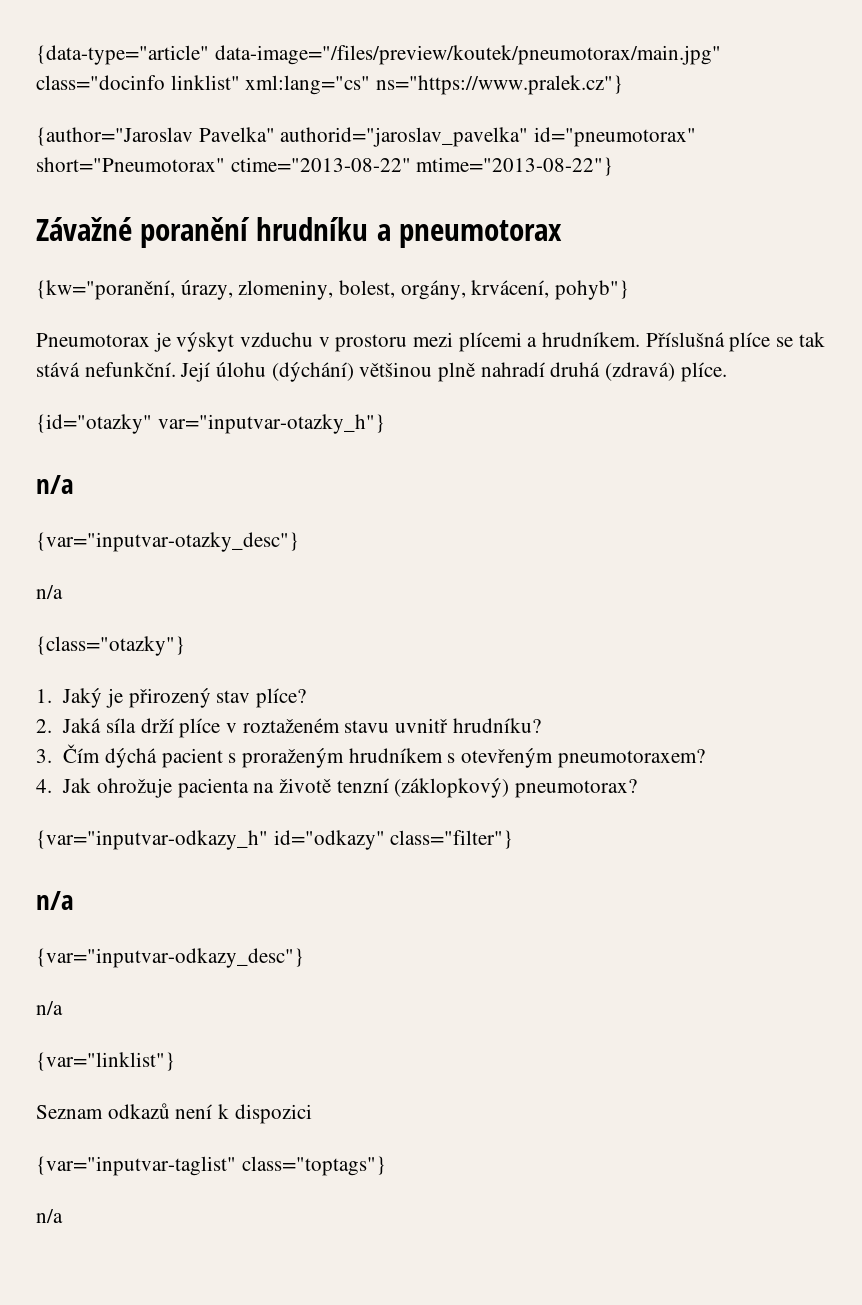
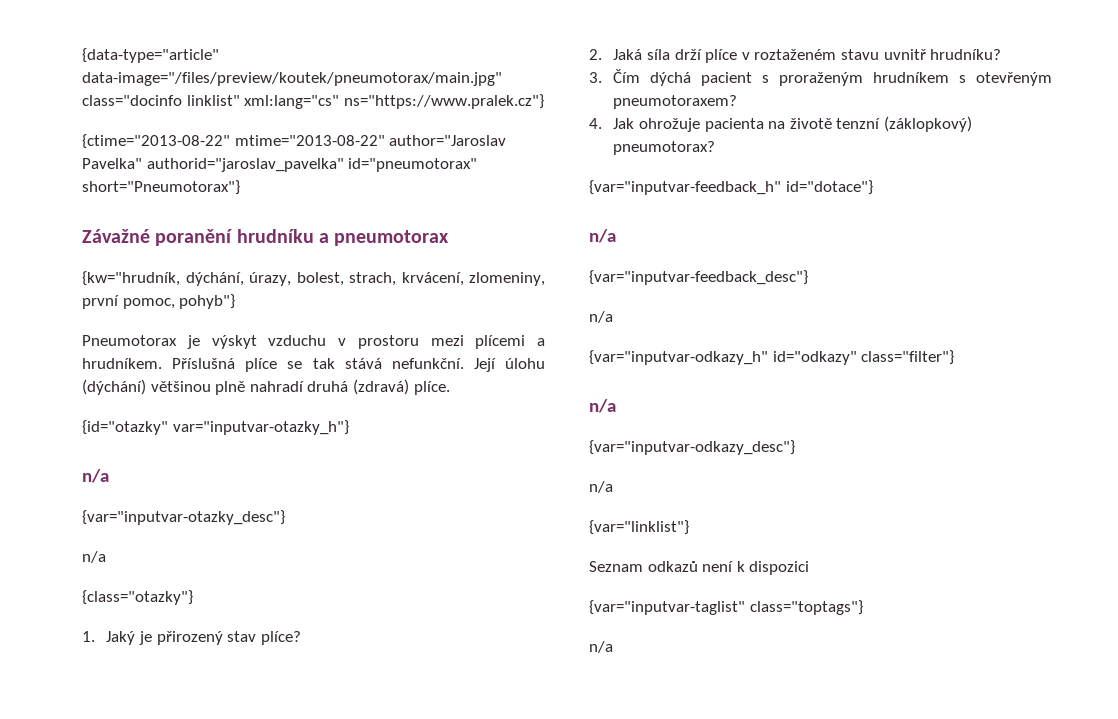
- {author="Jaroslav Pavelka" authorid="jaroslav_pavelka" id="pneumotorax" short="Pneumotorax" ctime="2013-08-22" mtime="2013-08-22"}
+ {ctime="2013-08-22" mtime="2013-08-22" author="Jaroslav Pavelka" authorid="jaroslav_pavelka" id="pneumotorax" short="Pneumotorax"}
- {kw="poranění, úrazy, zlomeniny, bolest, orgány, krvácení, pohyb"}
+ {kw="hrudník, dýchání, úrazy, bolest, strach, krvácení, zlomeniny, první pomoc, pohyb"}
+ {var="inputvar-feedback_h" id="dotace"}
+ n/a
+ {var="inputvar-feedback_desc"}
+ n/a

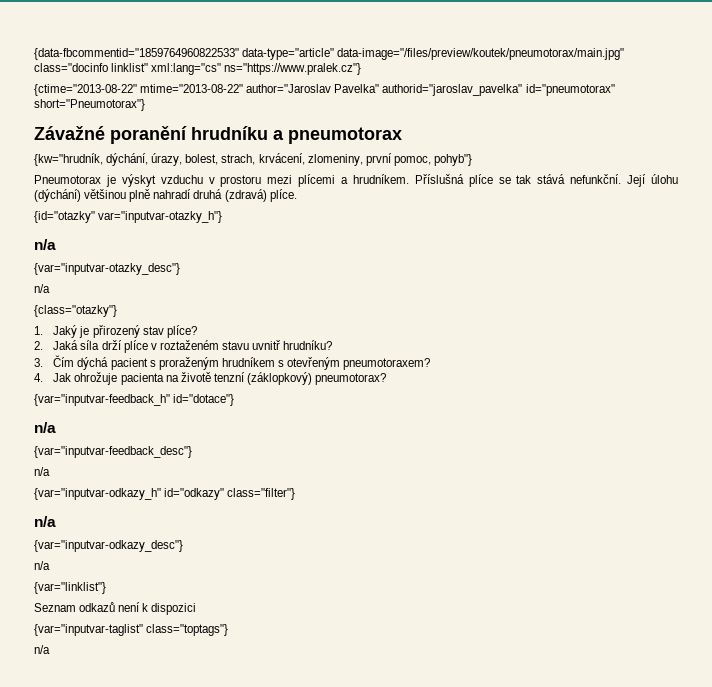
- {data-type="article" data-image="/files/preview/koutek/pneumotorax/main.jpg" class="docinfo linklist" xml:lang="cs" ns="https://www.pralek.cz"}
+ {data-fbcommentid="1859764960822533" data-type="article" data-image="/files/preview/koutek/pneumotorax/main.jpg" class="docinfo linklist" xml:lang="cs" ns="https://www.pralek.cz"}

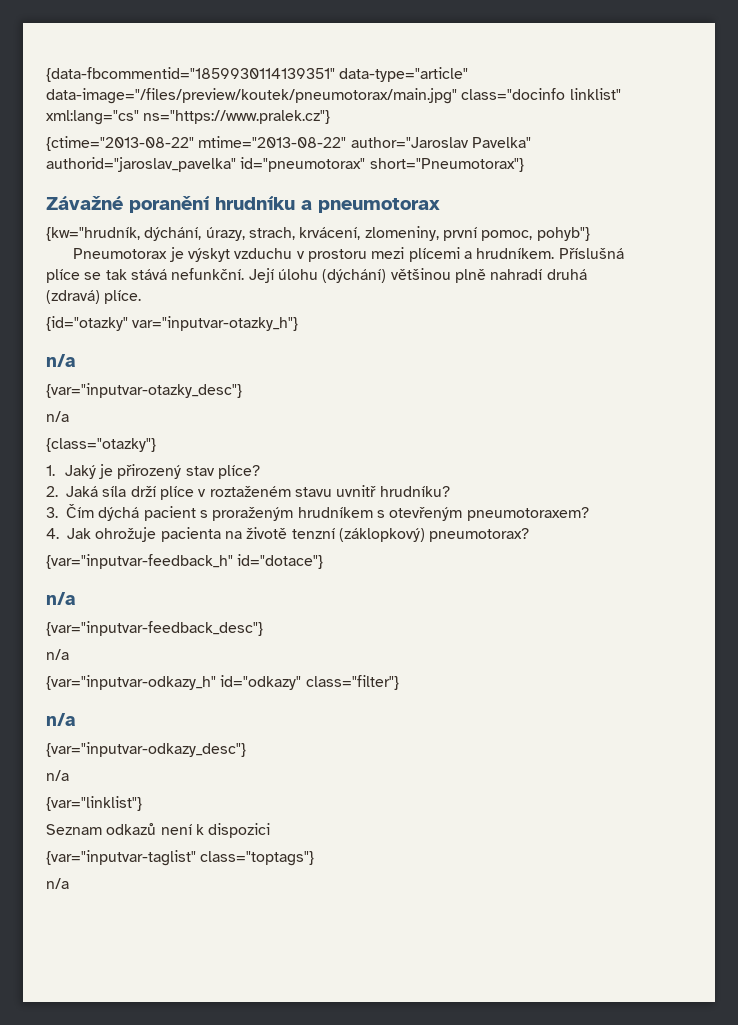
- {data-fbcommentid="1859764960822533" data-type="article" data-image="/files/preview/koutek/pneumotorax/main.jpg" class="docinfo linklist" xml:lang="cs" ns="https://www.pralek.cz"}
+ {data-fbcommentid="1859930114139351" data-type="article" data-image="/files/preview/koutek/pneumotorax/main.jpg" class="docinfo linklist" xml:lang="cs" ns="https://www.pralek.cz"}
- {kw="hrudník, dýchání, úrazy, bolest, strach, krvácení, zlomeniny, první pomoc, pohyb"}
+ {kw="hrudník, dýchání, úrazy, strach, krvácení, zlomeniny, první pomoc, pohyb"}

